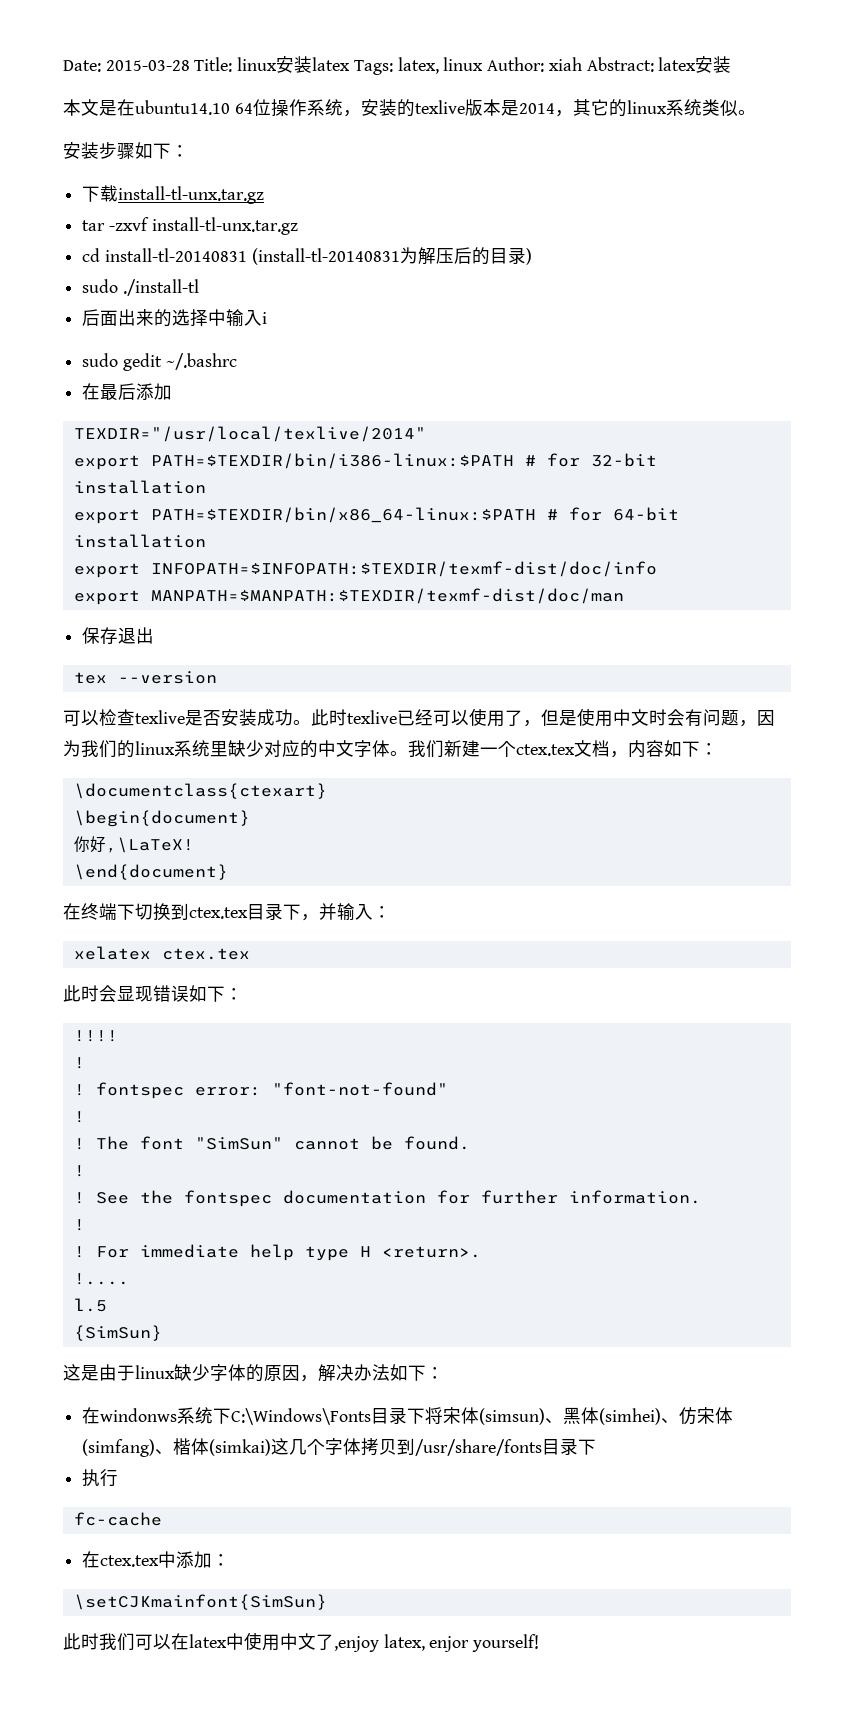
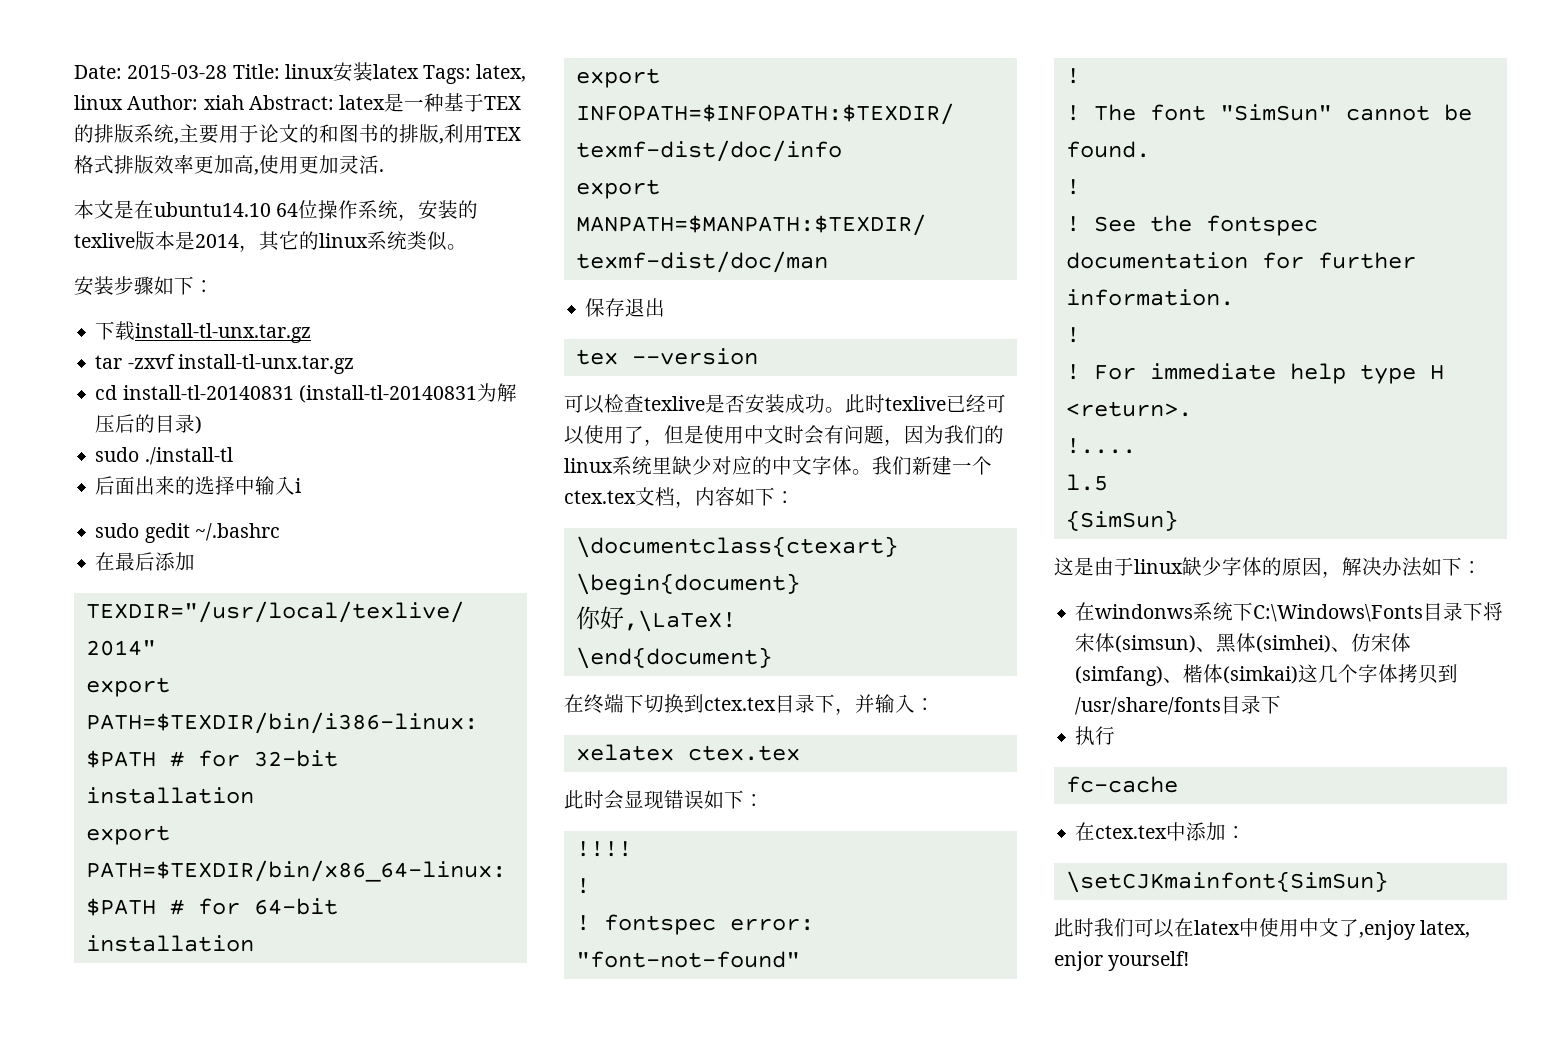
- Date: 2015-03-28 Title: linux安装latex Tags: latex, linux Author: xiah Abstract: latex安装
+ Date: 2015-03-28 Title: linux安装latex Tags: latex, linux Author: xiah Abstract: latex是一种基于TEX的排版系统,主要用于论文的和图书的排版,利用TEX格式排版效率更加高,使用更加灵活.

